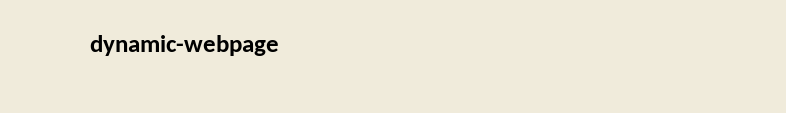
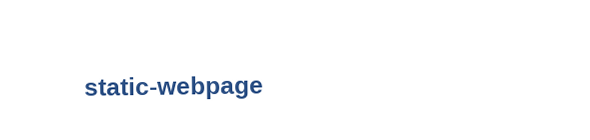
- dynamic-webpage
+ static-webpage

